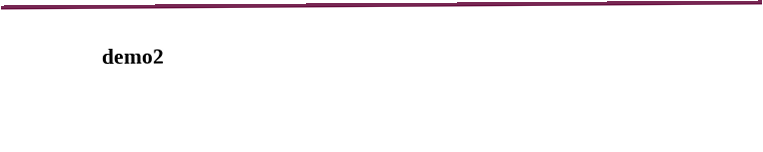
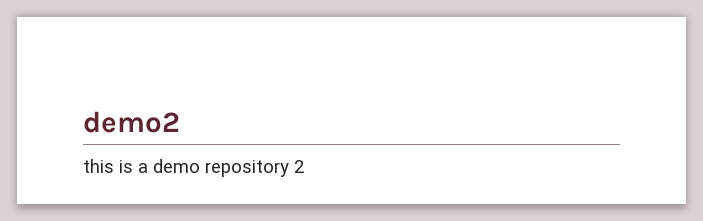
+ this is a demo repository 2

